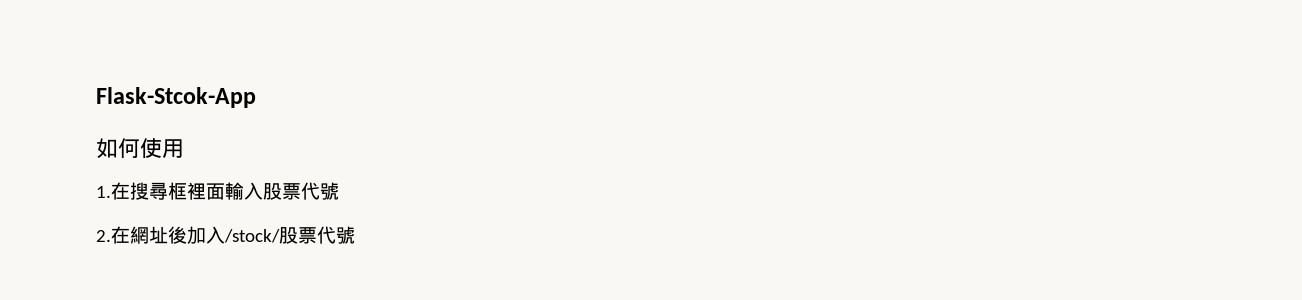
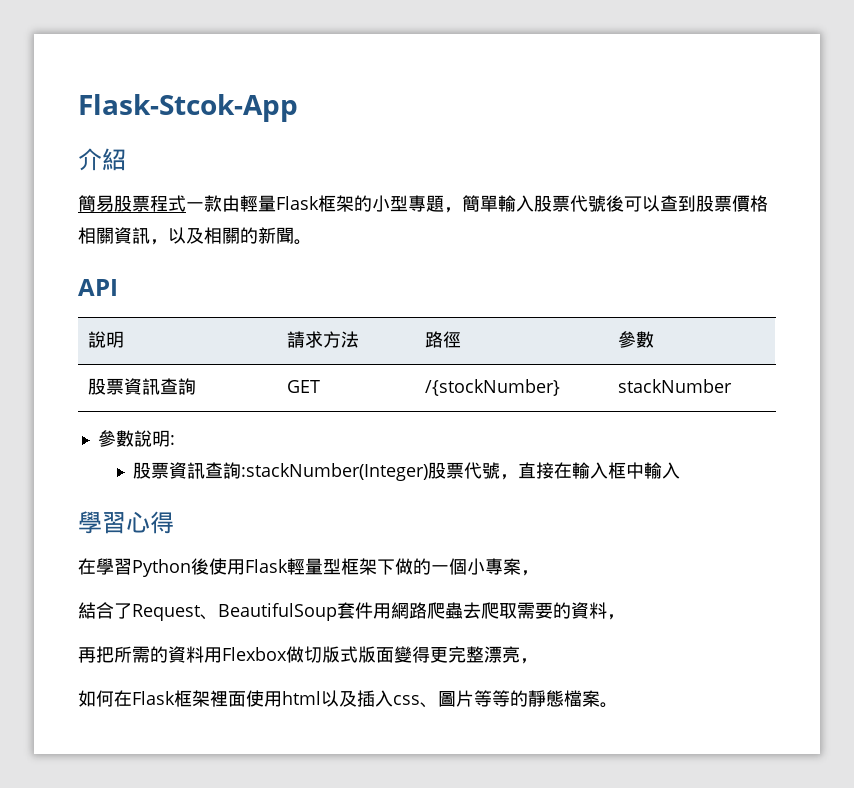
- 如何使用
- 1.在搜尋框裡面輸入股票代號
- 2.在網址後加入/stock/股票代號
+ 介紹
+ 簡易股票程式一款由輕量Flask框架的小型專題，簡單輸入股票代號後可以查到股票價格相關資訊，以及相關的新聞。
+ API
+ 說明 | 請求方法 | 路徑 | 參數
+ 股票資訊查詢 | GET | /{stockNumber} | stackNumber
+ 參數說明:
+ 股票資訊查詢:stackNumber(Integer)股票代號，直接在輸入框中輸入
+ 學習心得
+ 在學習Python後使用Flask輕量型框架下做的一個小專案，
+ 結合了Request、BeautifulSoup套件用網路爬蟲去爬取需要的資料，
+ 再把所需的資料用Flexbox做切版式版面變得更完整漂亮，
+ 如何在Flask框架裡面使用html以及插入css、圖片等等的靜態檔案。

